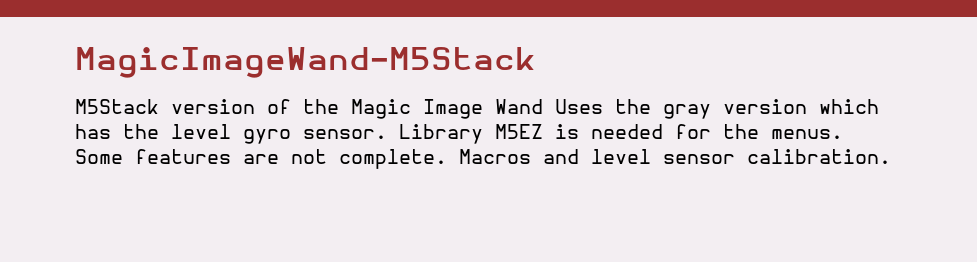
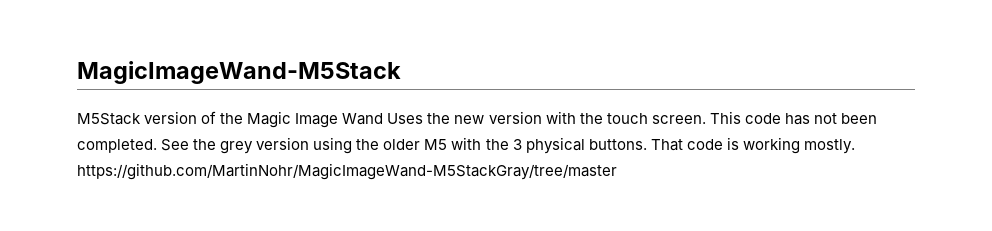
- M5Stack version of the Magic Image Wand Uses the gray version which has the level gyro sensor. Library M5EZ is needed for the menus. Some features are not complete. Macros and level sensor calibration.
+ M5Stack version of the Magic Image Wand Uses the new version with the touch screen. This code has not been completed. See the grey version using the older M5 with the 3 physical buttons. That code is working mostly. https://github.com/MartinNohr/MagicImageWand-M5StackGray/tree/master

